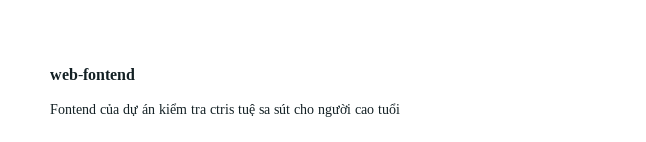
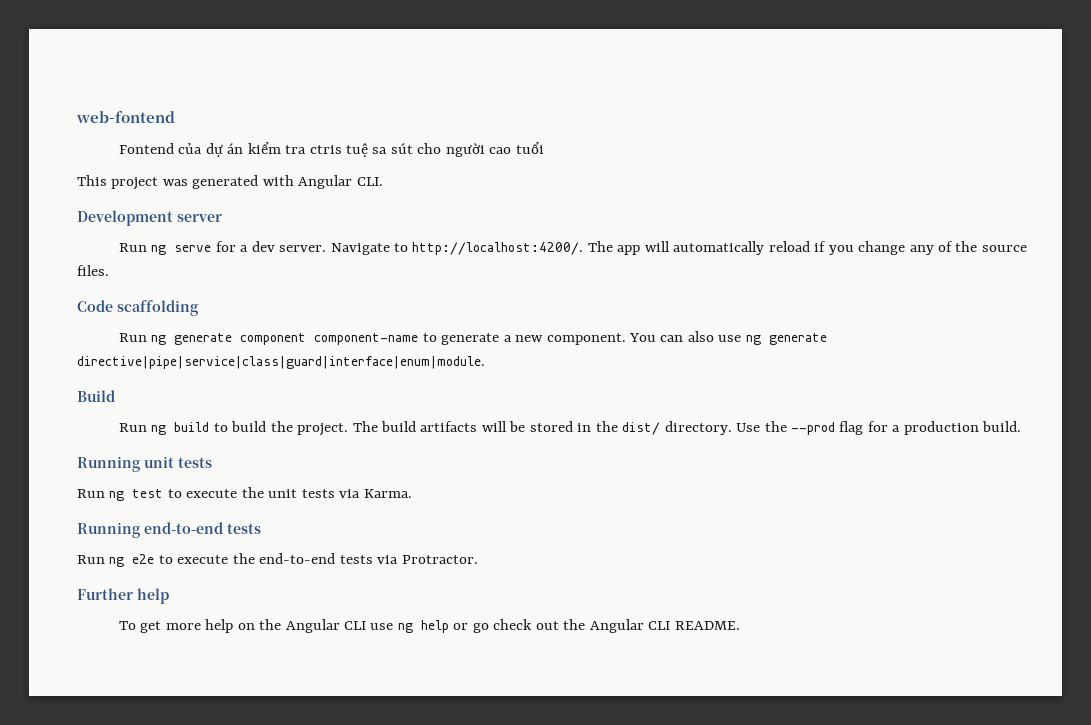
+ This project was generated with Angular CLI.
+ Development server
+ Run ng serve for a dev server. Navigate to http://localhost:4200/. The app will automatically reload if you change any of the source files.
+ Code scaffolding
+ Run ng generate component component-name to generate a new component. You can also use ng generate directive|pipe|service|class|guard|interface|enum|module.
+ Build
+ Run ng build to build the project. The build artifacts will be stored in the dist/ directory. Use the --prod flag for a production build.
+ Running unit tests
+ Run ng test to execute the unit tests via Karma.
+ Running end-to-end tests
+ Run ng e2e to execute the end-to-end tests via Protractor.
+ Further help
+ To get more help on the Angular CLI use ng help or go check out the Angular CLI README.

